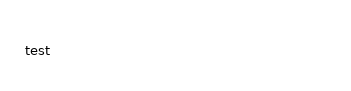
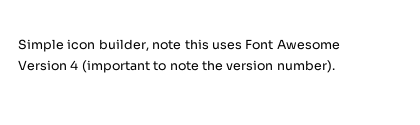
- test
+ Simple icon builder, note this uses Font Awesome Version 4 (important to note the version number).

